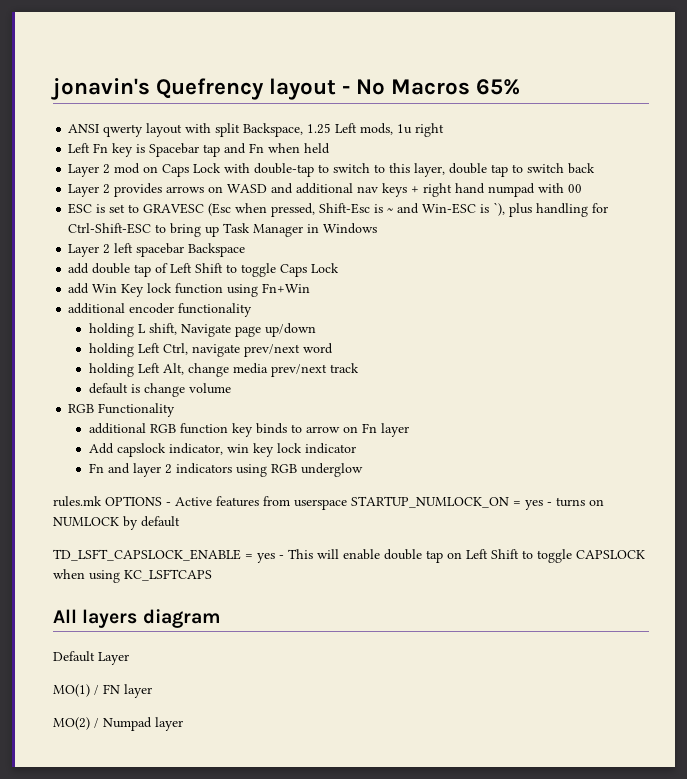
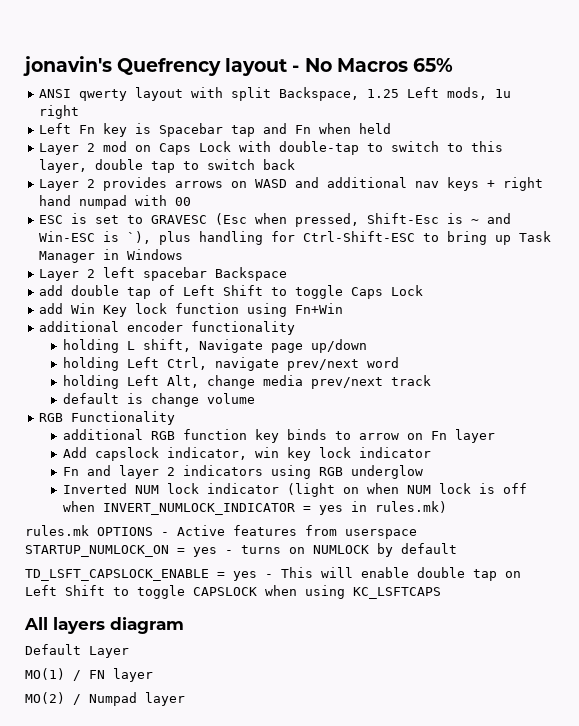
+ Inverted NUM lock indicator (light on when NUM lock is off when INVERT_NUMLOCK_INDICATOR = yes in rules.mk)

